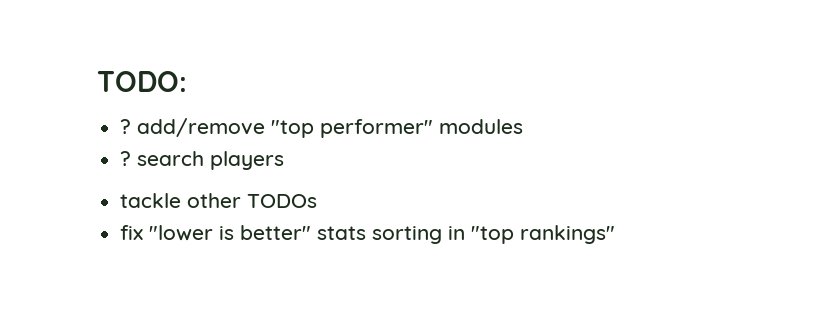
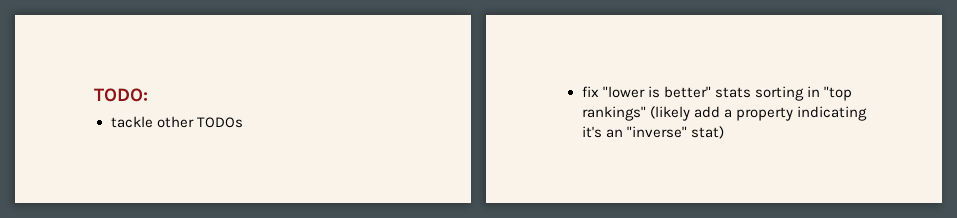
- ? add/remove "top performer" modules
- ? search players
- fix "lower is better" stats sorting in "top rankings"
+ fix "lower is better" stats sorting in "top rankings" (likely add a property indicating it's an "inverse" stat)

